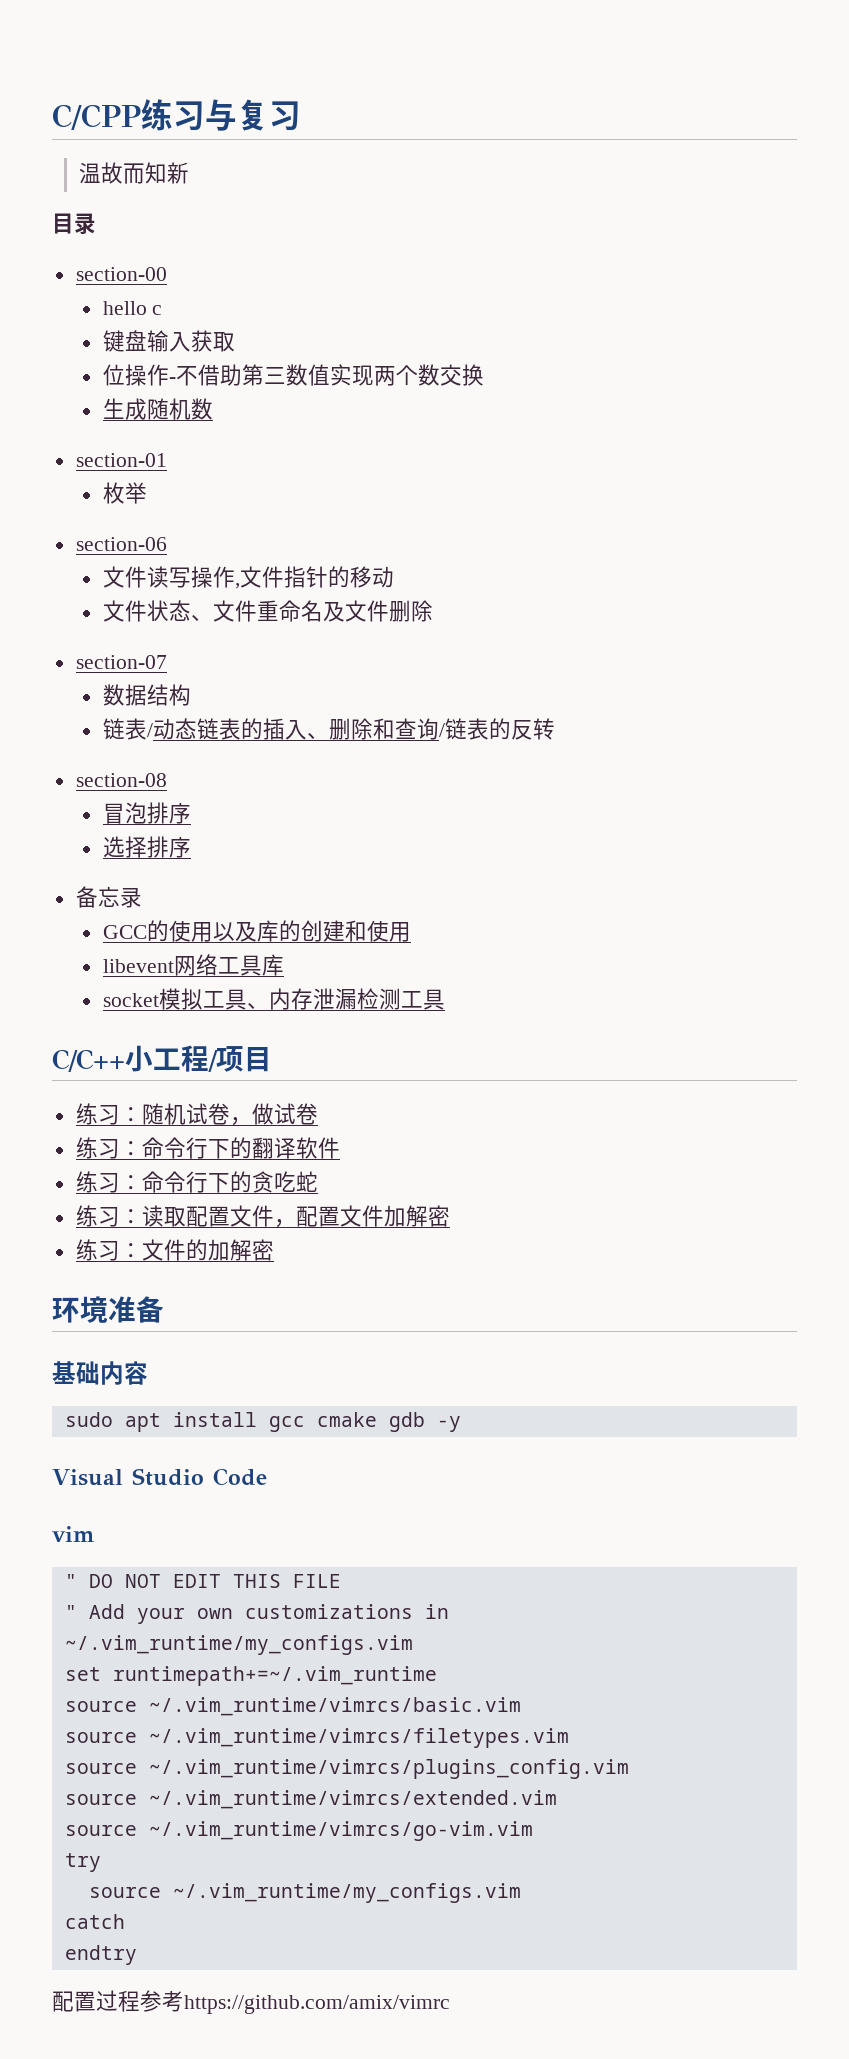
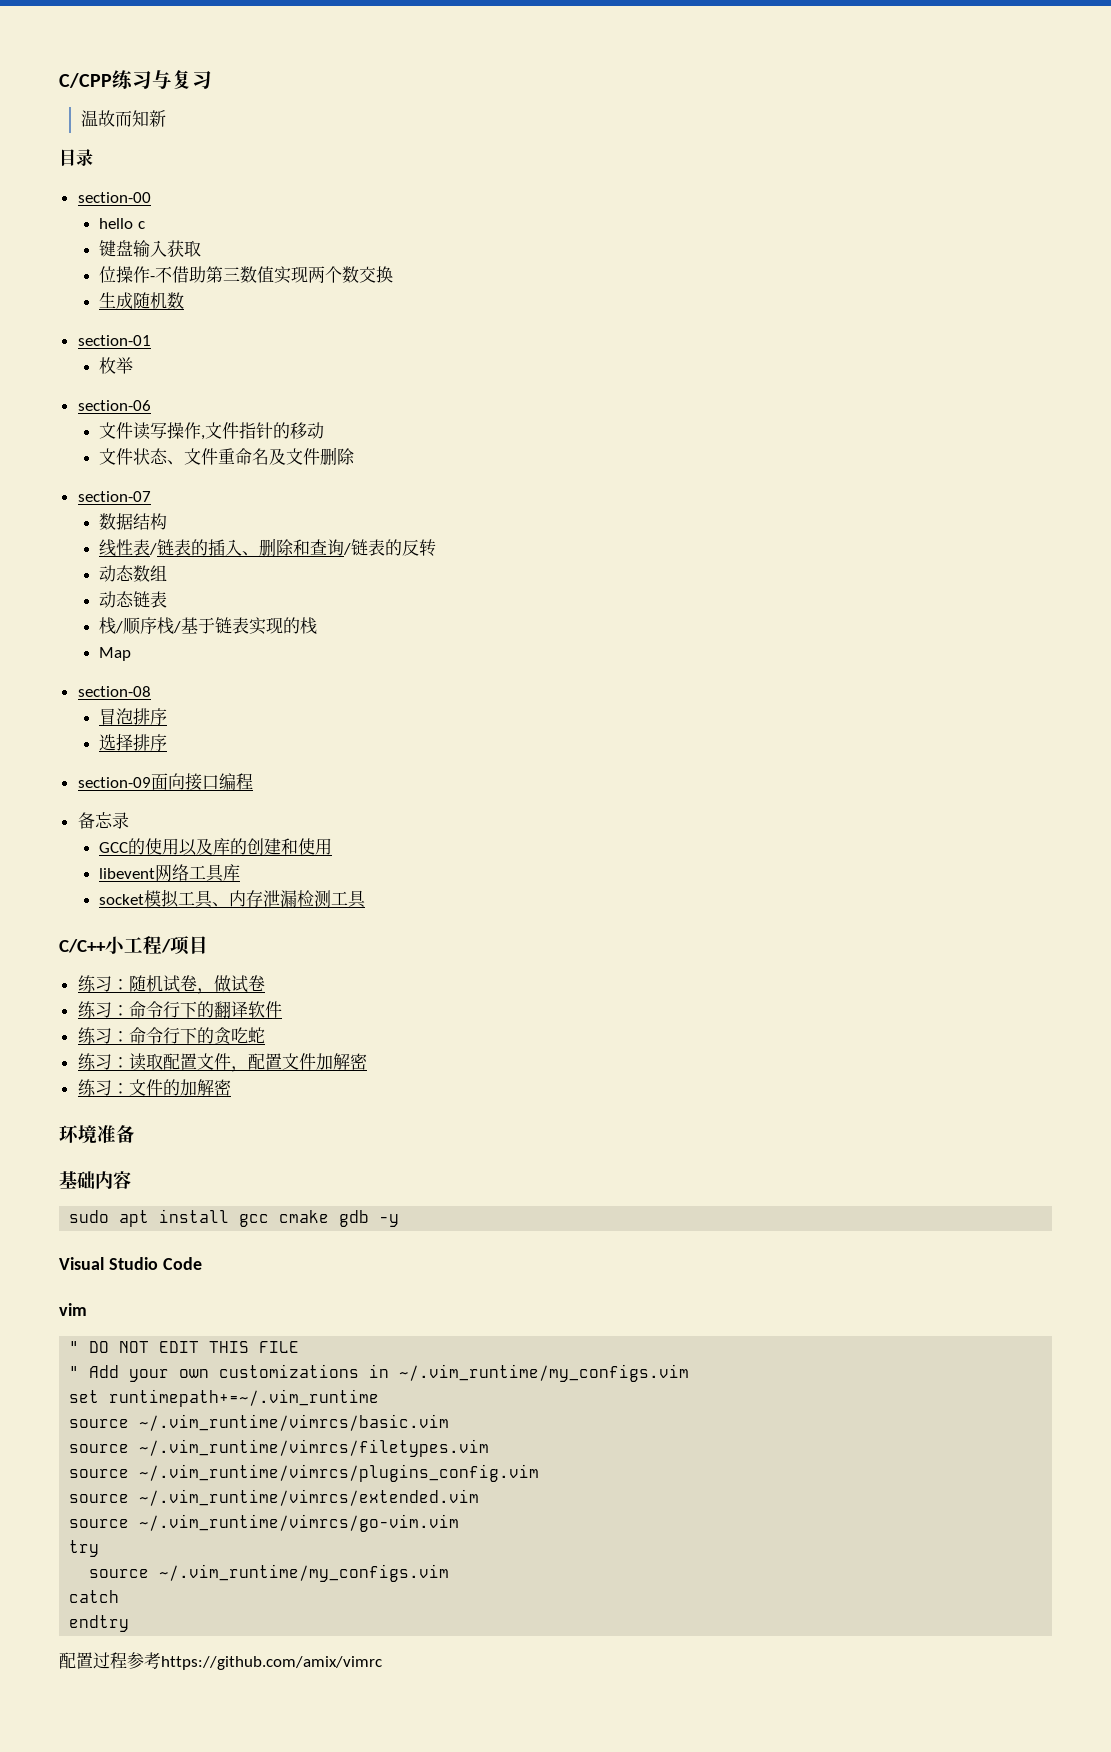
- 链表/动态链表的插入、删除和查询/链表的反转
+ 线性表/链表的插入、删除和查询/链表的反转
+ 动态数组
+ 动态链表
+ 栈/顺序栈/基于链表实现的栈
+ Map
+ section-09面向接口编程

